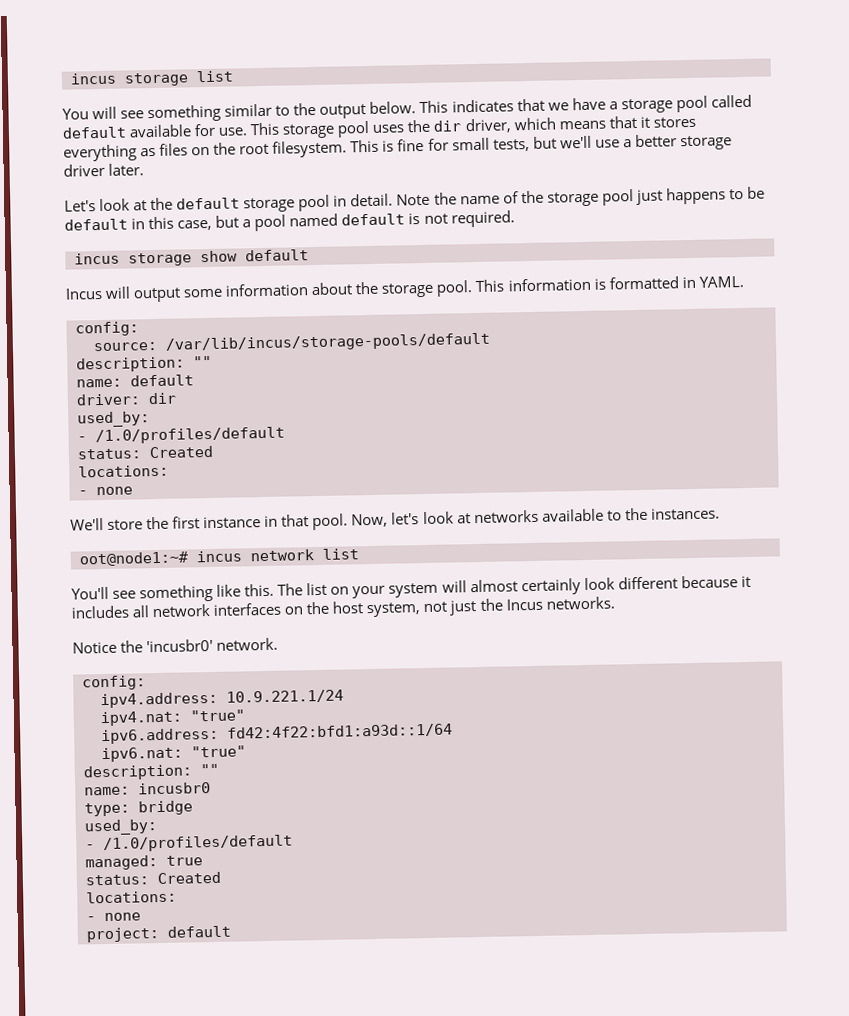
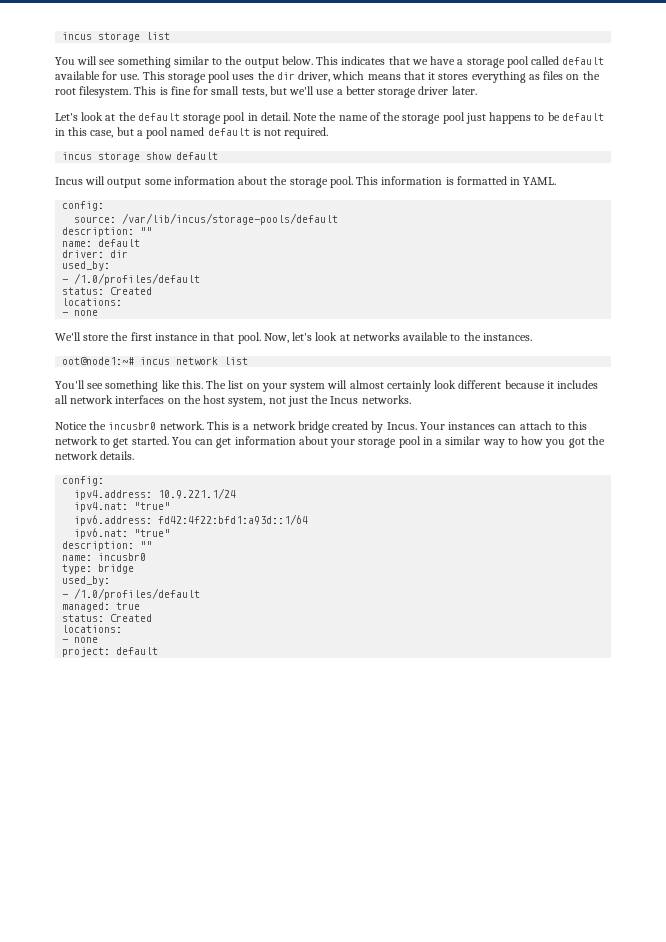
- Notice the 'incusbr0' network.
+ Notice the incusbr0 network. This is a network bridge created by Incus. Your instances can attach to this network to get started. You can get information about your storage pool in a similar way to how you got the network details.

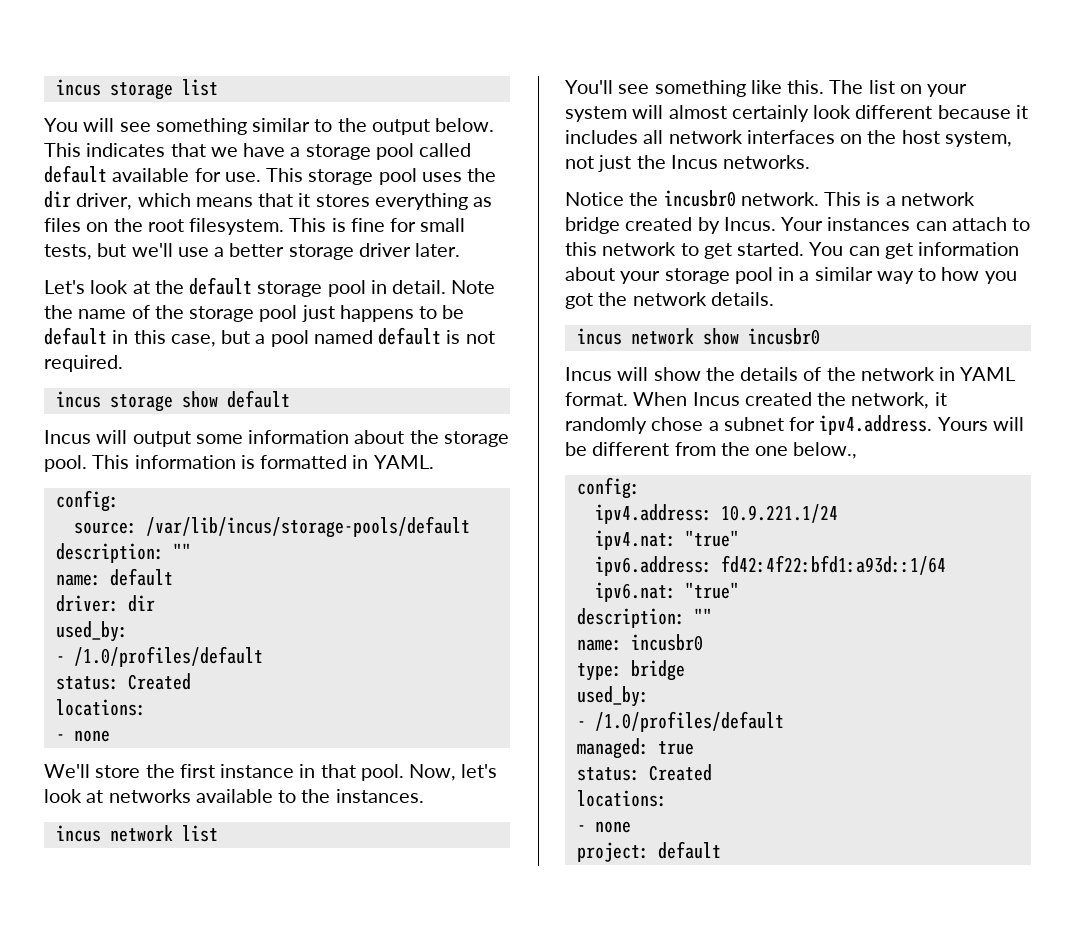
- oot@node1:~# incus network list
+ incus network list
+ incus network show incusbr0
+ Incus will show the details of the network in YAML format. When Incus created the network, it randomly chose a subnet for ipv4.address. Yours will be different from the one below.,

